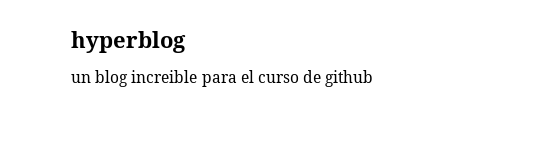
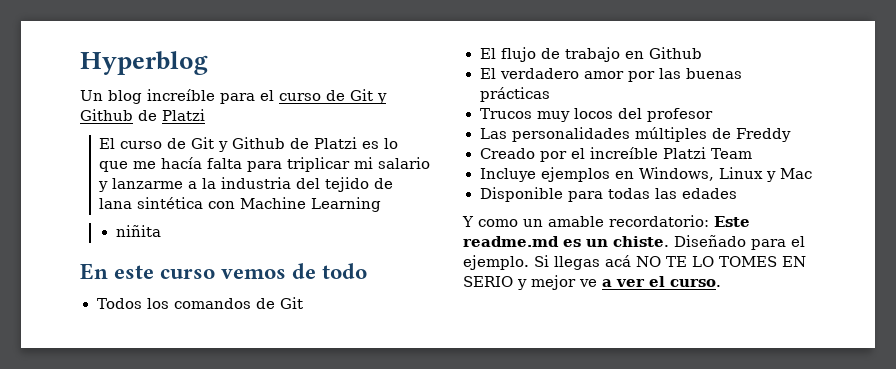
- hyperblog
- un blog increible para el curso de github
+ Hyperblog
+ Un blog increíble para el curso de Git y Github de Platzi
+ El curso de Git y Github de Platzi es lo que me hacía falta para triplicar mi salario y lanzarme a la industria del tejido de lana sintética con Machine Learning
+ niñita
+ En este curso vemos de todo
+ Todos los comandos de Git
+ El flujo de trabajo en Github
+ El verdadero amor por las buenas prácticas
+ Trucos muy locos del profesor
+ Las personalidades múltiples de Freddy
+ Creado por el increíble Platzi Team
+ Incluye ejemplos en Windows, Linux y Mac
+ Disponible para todas las edades
+ Y como un amable recordatorio: Este readme.md es un chiste. Diseñado para el ejemplo. Si llegas acá NO TE LO TOMES EN SERIO y mejor ve a ver el curso.

